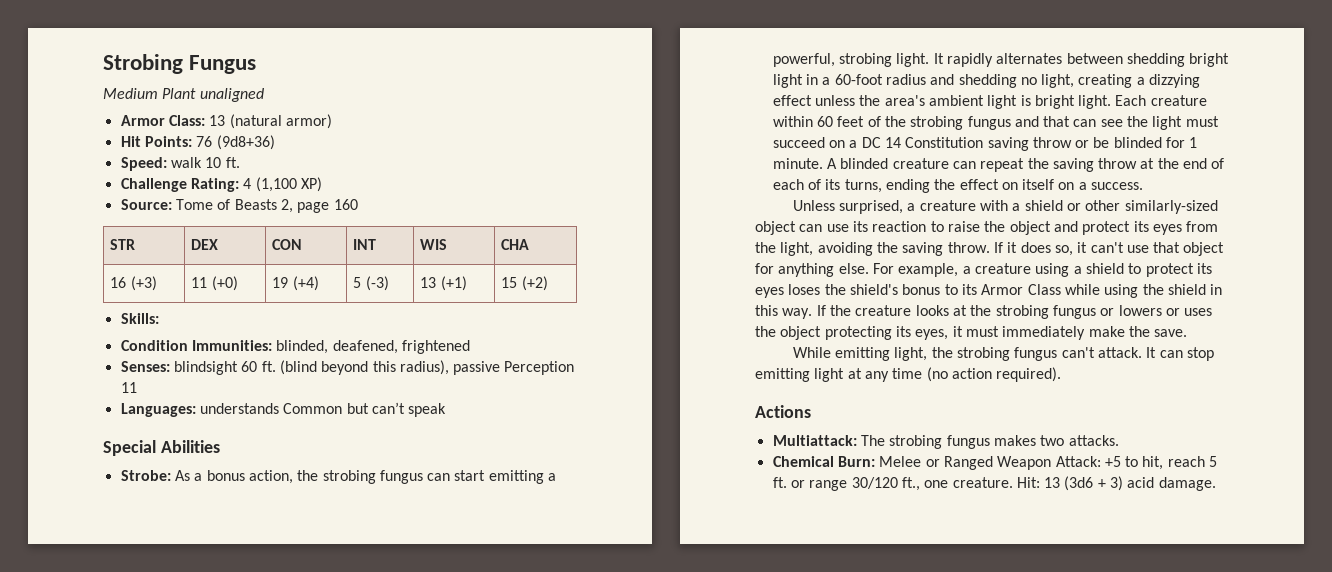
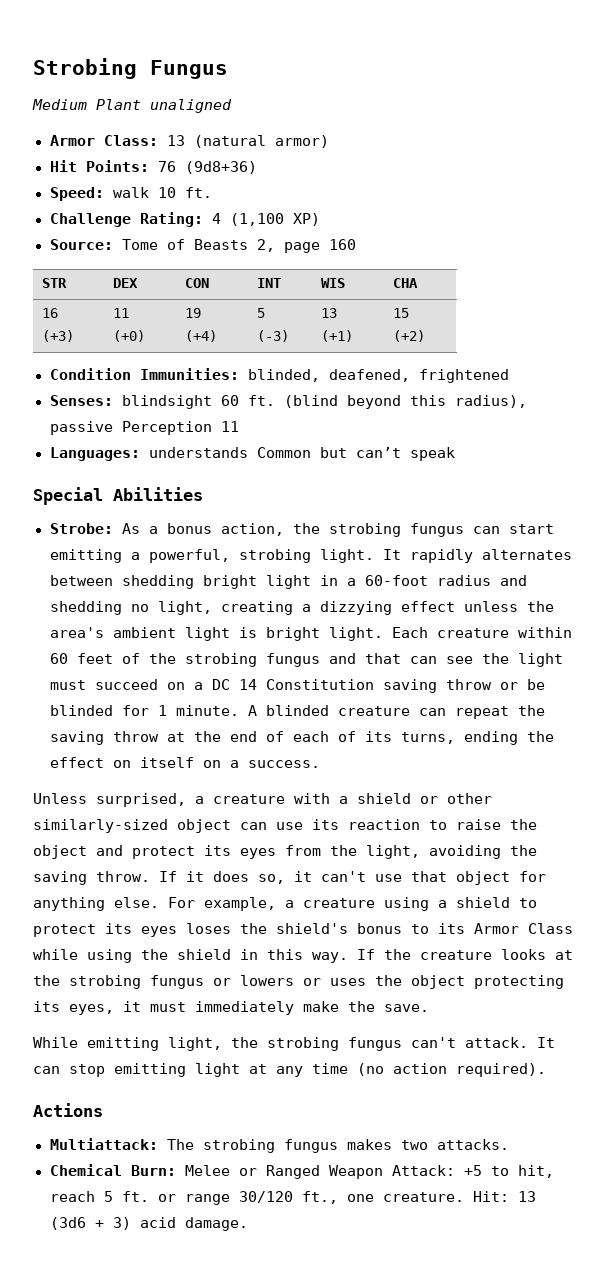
- Skills:

